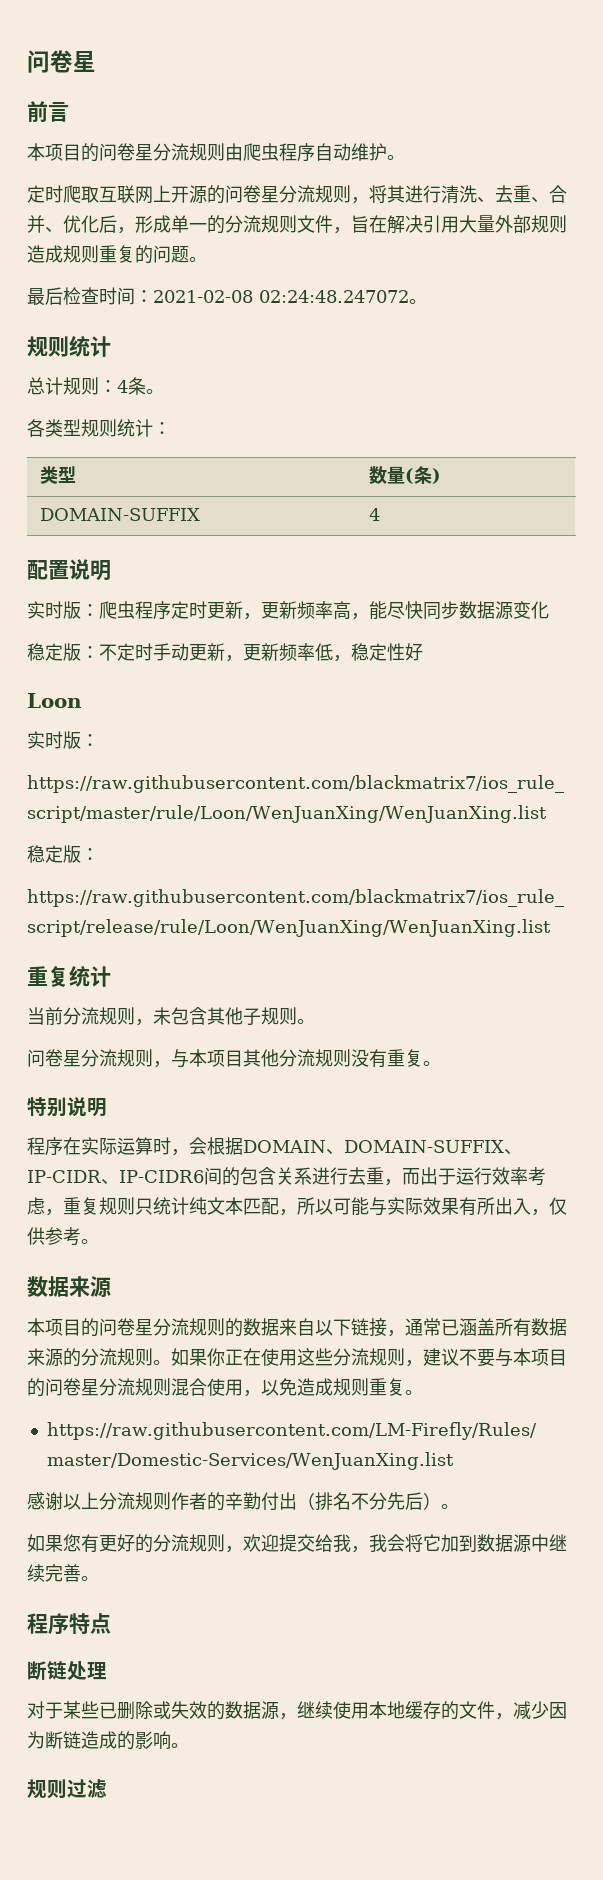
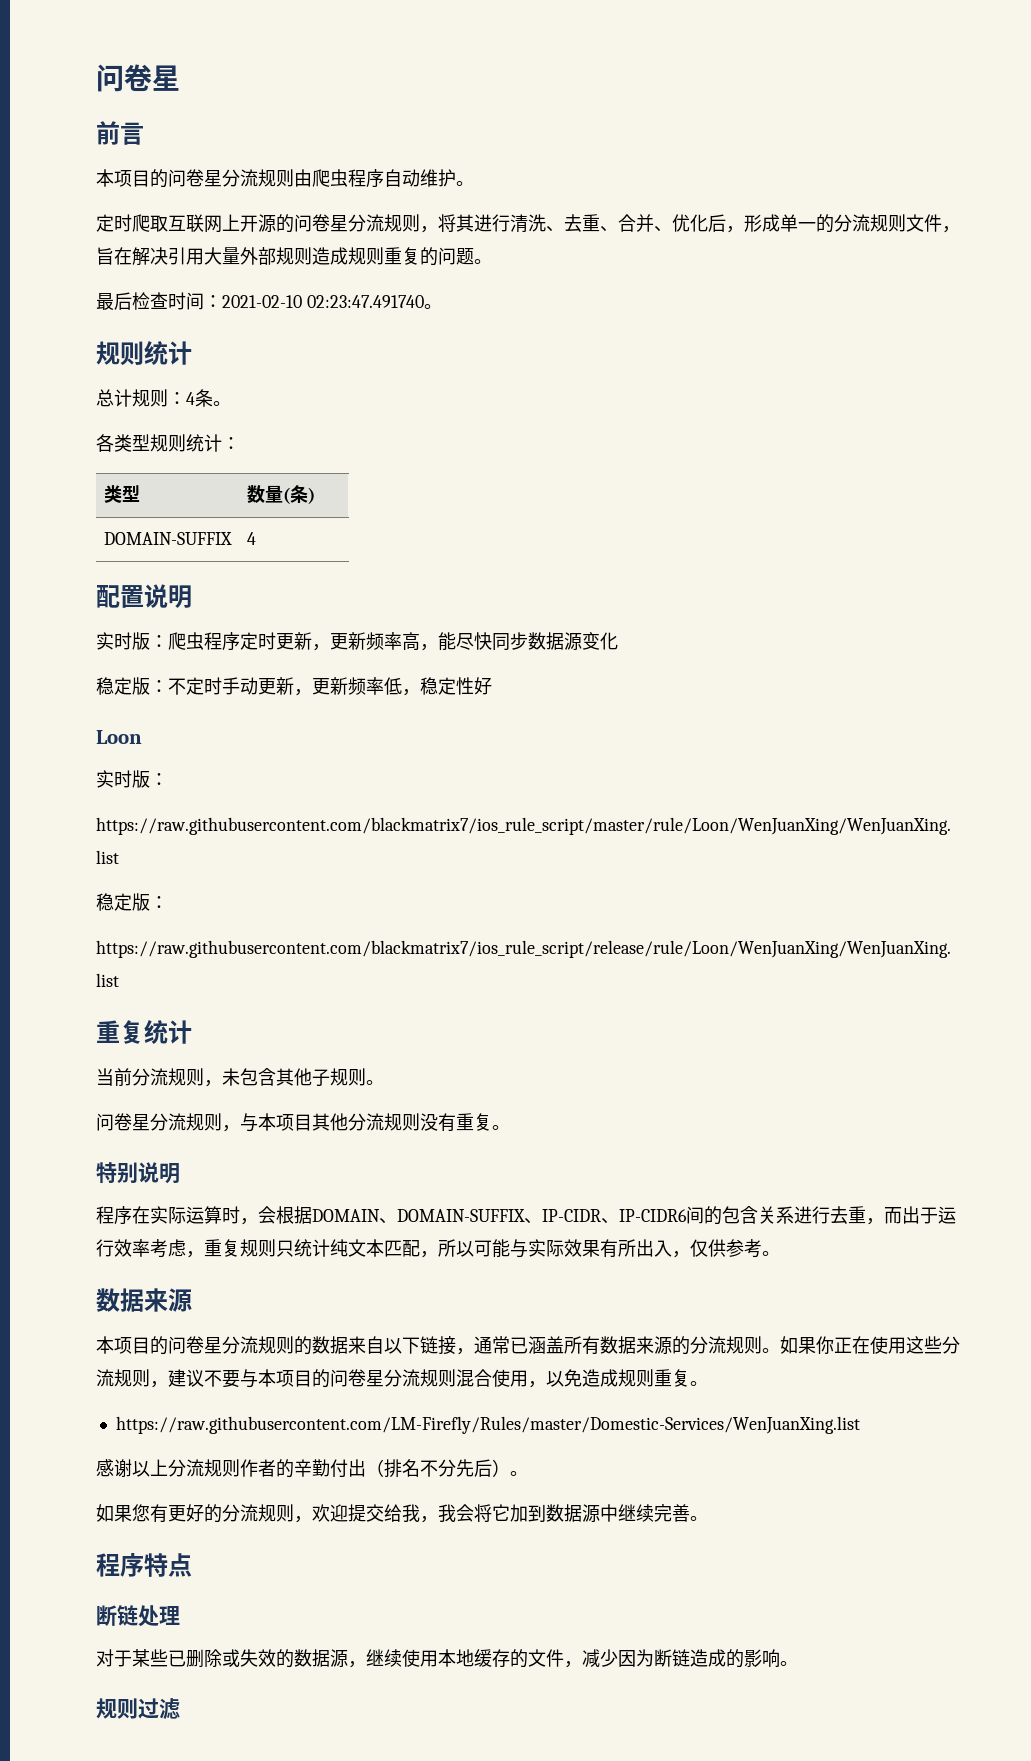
- 最后检查时间：2021-02-08 02:24:48.247072。
+ 最后检查时间：2021-02-10 02:23:47.491740。

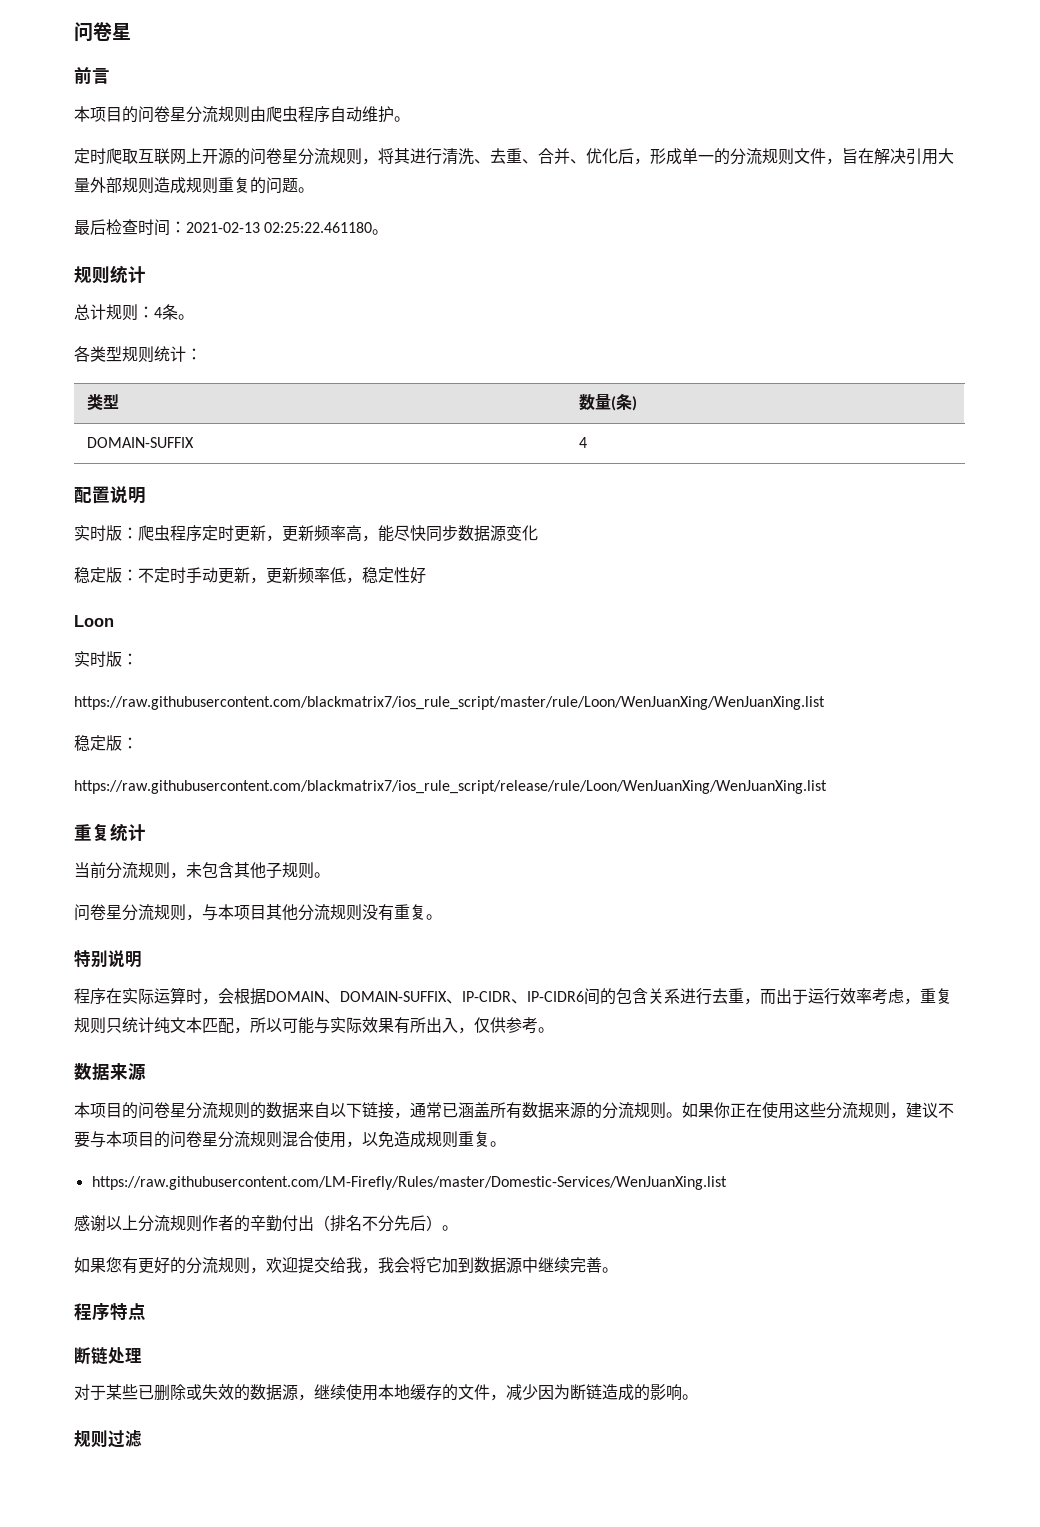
- 最后检查时间：2021-02-10 02:23:47.491740。
+ 最后检查时间：2021-02-13 02:25:22.461180。

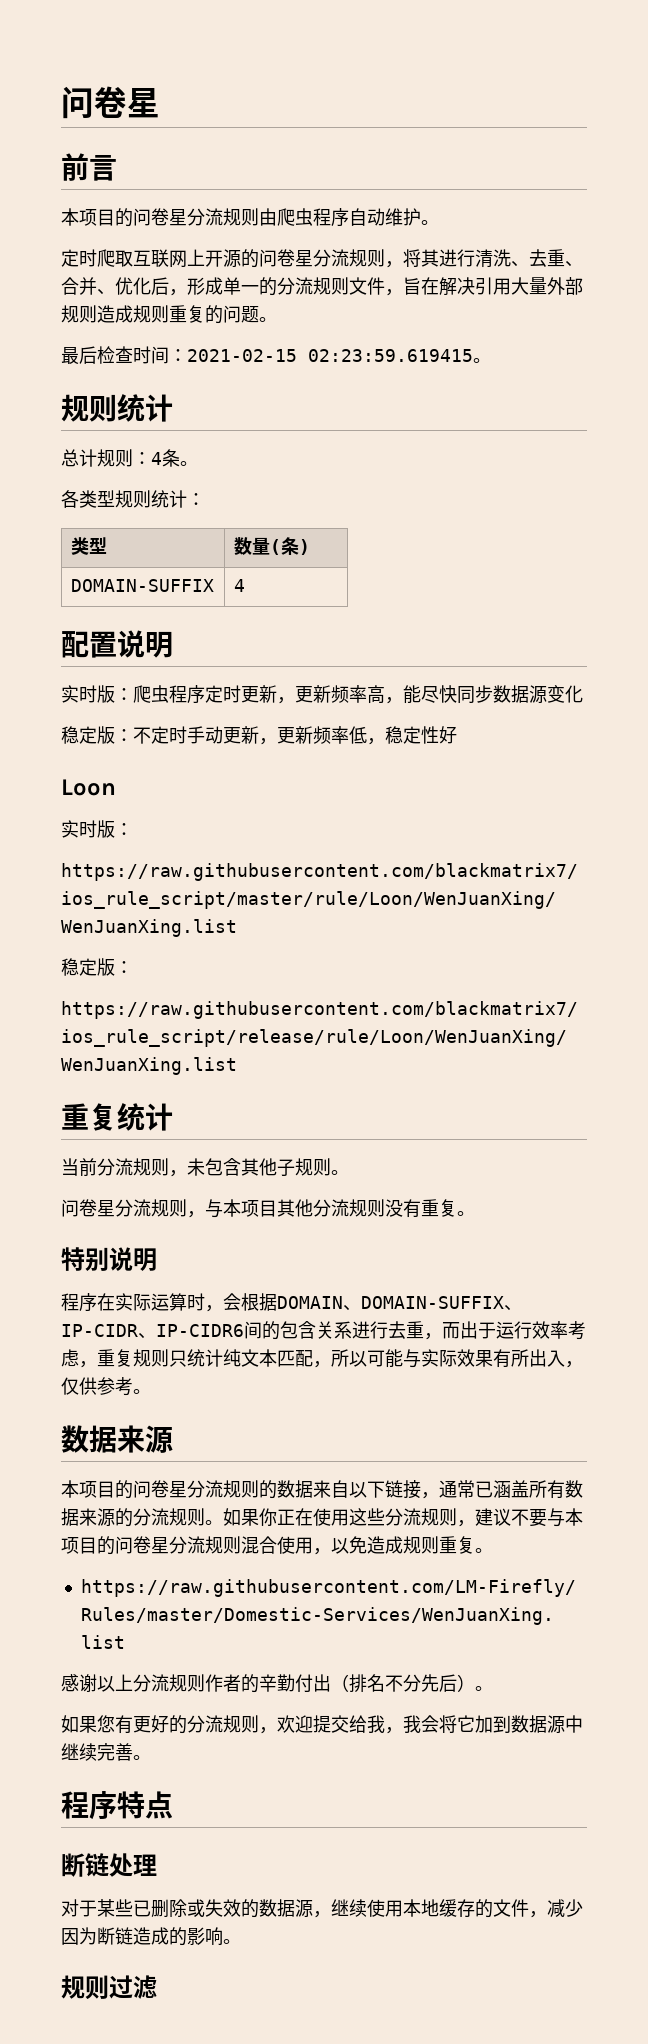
- 最后检查时间：2021-02-13 02:25:22.461180。
+ 最后检查时间：2021-02-15 02:23:59.619415。

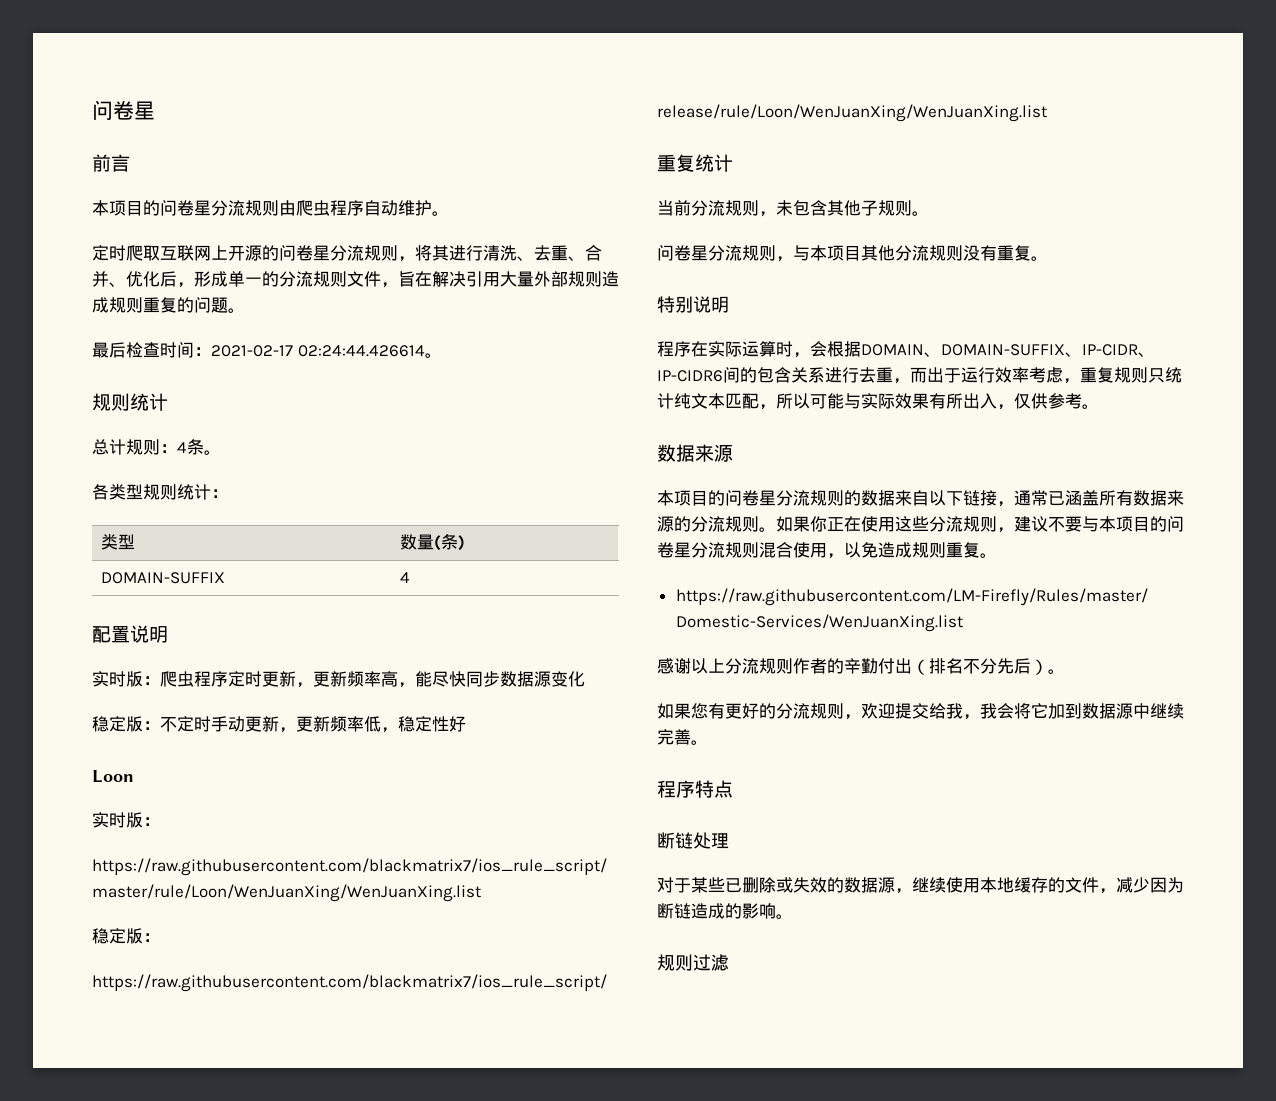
- 最后检查时间：2021-02-15 02:23:59.619415。
+ 最后检查时间：2021-02-17 02:24:44.426614。

